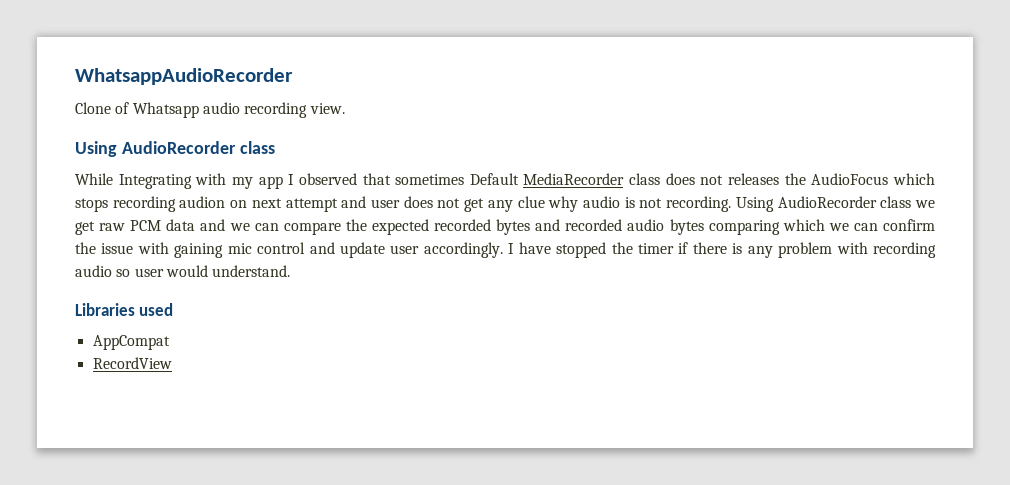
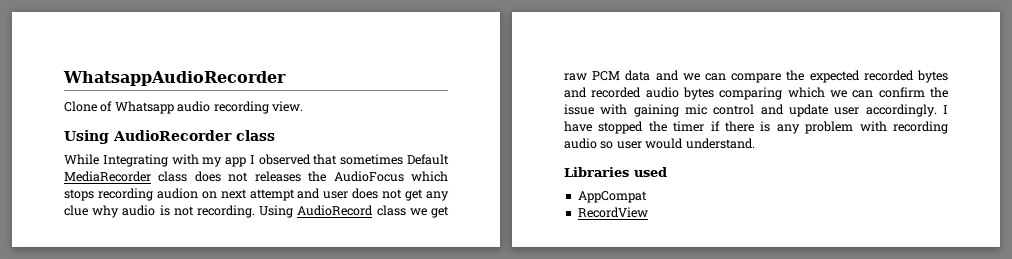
- Using AudioRecorder class we get raw PCM data and we can compare the expected recorded bytes and recorded audio bytes comparing which we can confirm the issue with gaining mic control and update user accordingly.
+ Using AudioRecord class we get raw PCM data and we can compare the expected recorded bytes and recorded audio bytes comparing which we can confirm the issue with gaining mic control and update user accordingly.

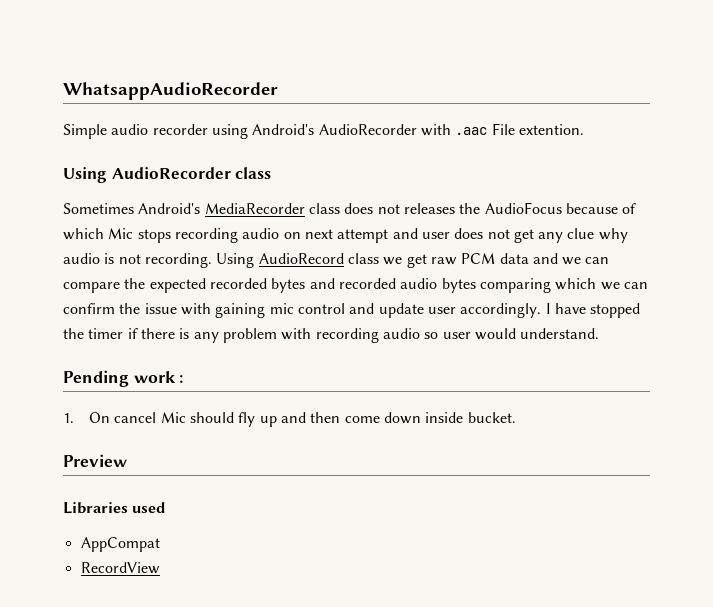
- Clone of Whatsapp audio recording view.
+ Simple audio recorder using Android's AudioRecorder with .aac File extention.
  Using AudioRecorder class
- While Integrating with my app I observed that sometimes Default MediaRecorder class does not releases the AudioFocus which stops recording audion on next attempt and user does not get any clue why audio is not recording.
+ Sometimes Android's MediaRecorder class does not releases the AudioFocus because of which Mic stops recording audio on next attempt and user does not get any clue why audio is not recording.
+ Pending work :
+ 1. On cancel Mic should fly up and then come down inside bucket.
+ Preview

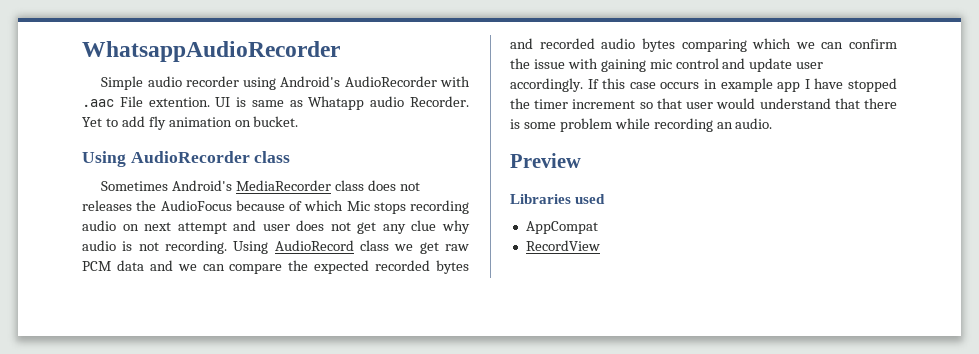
+ UI is same as Whatapp audio Recorder. Yet to add fly animation on bucket.
- I have stopped the timer if there is any problem with recording audio so user would understand.
- Pending work :
- 1. On cancel Mic should fly up and then come down inside bucket.
+ If this case occurs in example app I have stopped the timer increment so that user would understand that there is some problem while recording an audio.

